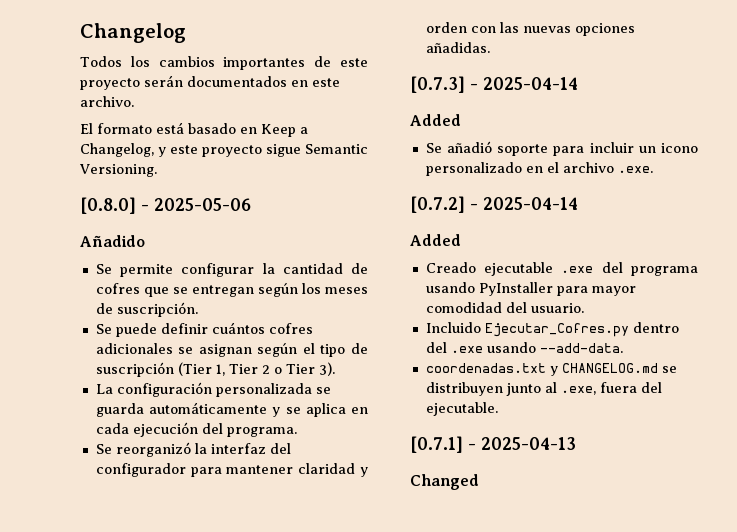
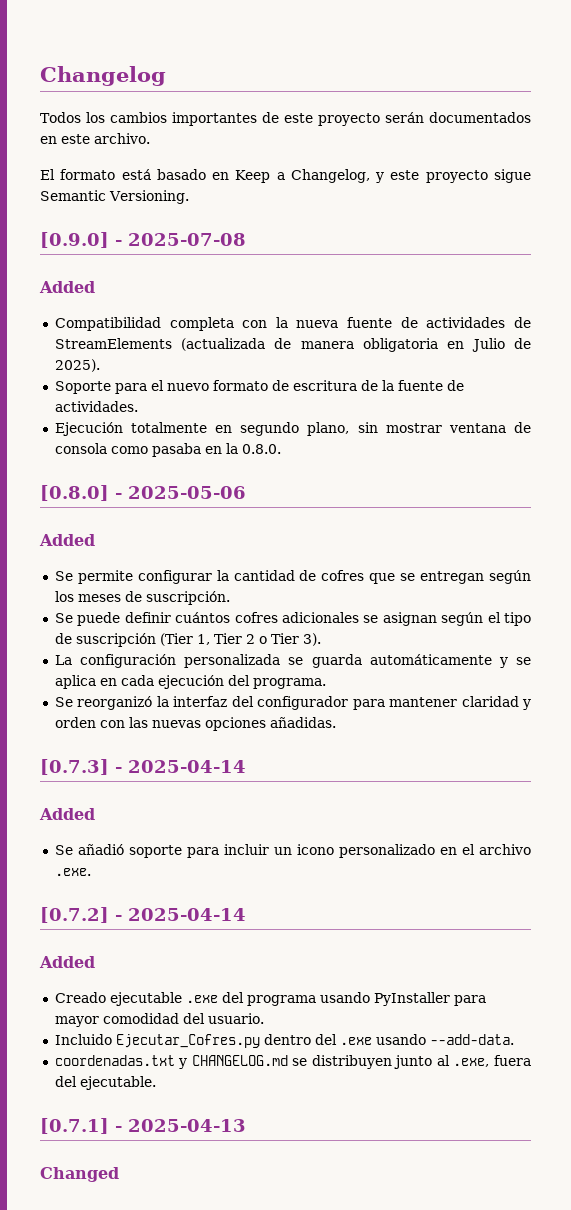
+ [0.9.0] - 2025-07-08
+ Added
+ Compatibilidad completa con la nueva fuente de actividades de StreamElements (actualizada de manera obligatoria en Julio de 2025).
+ Soporte para el nuevo formato de escritura de la fuente de actividades.
+ Ejecución totalmente en segundo plano, sin mostrar ventana de consola como pasaba en la 0.8.0.
  [0.8.0] - 2025-05-06
- Añadido
+ Added

